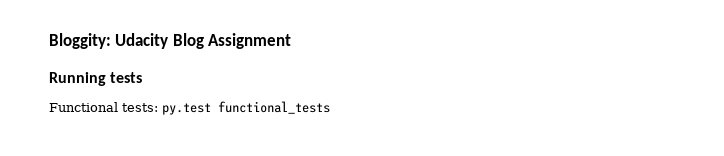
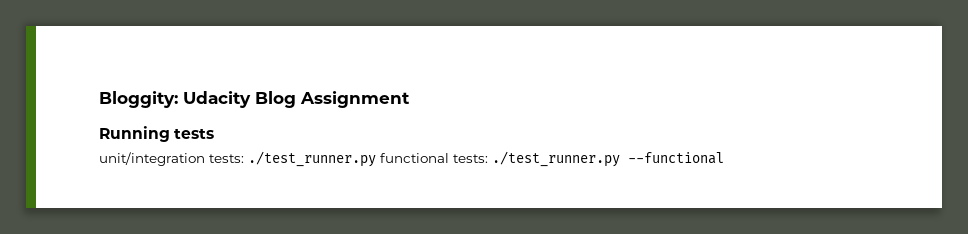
- Functional tests: py.test functional_tests
+ unit/integration tests: ./test_runner.py functional tests: ./test_runner.py --functional

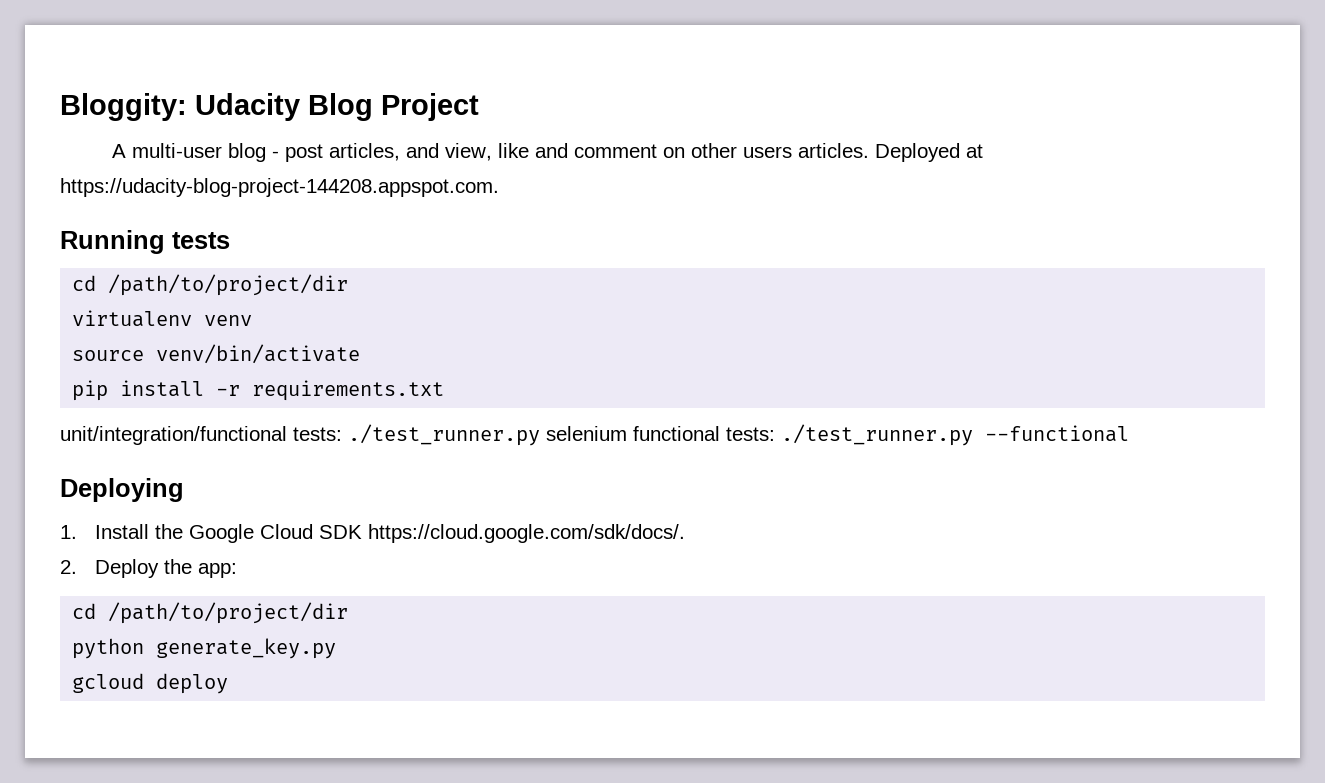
- Bloggity: Udacity Blog Assignment
+ Bloggity: Udacity Blog Project
+ A multi-user blog - post articles, and view, like and comment on other users articles. Deployed at https://udacity-blog-project-144208.appspot.com.
  Running tests
- unit/integration tests: ./test_runner.py functional tests: ./test_runner.py --functional
+ cd /path/to/project/dir
+ virtualenv venv
+ source venv/bin/activate
+ pip install -r requirements.txt
+ unit/integration/functional tests: ./test_runner.py selenium functional tests: ./test_runner.py --functional
+ Deploying
+ 1. Install the Google Cloud SDK https://cloud.google.com/sdk/docs/.
+ 2. Deploy the app:
+ cd /path/to/project/dir
+ python generate_key.py
+ gcloud deploy

